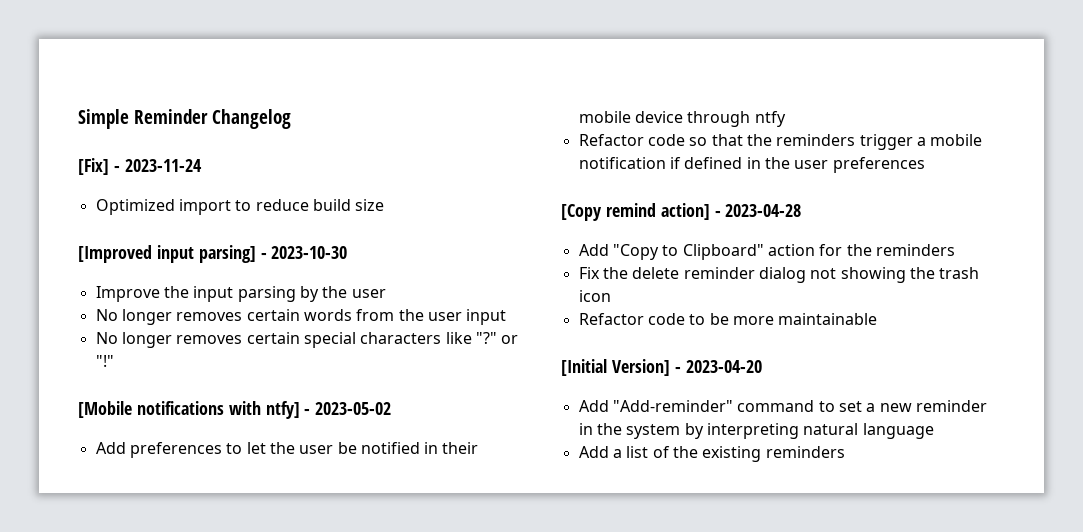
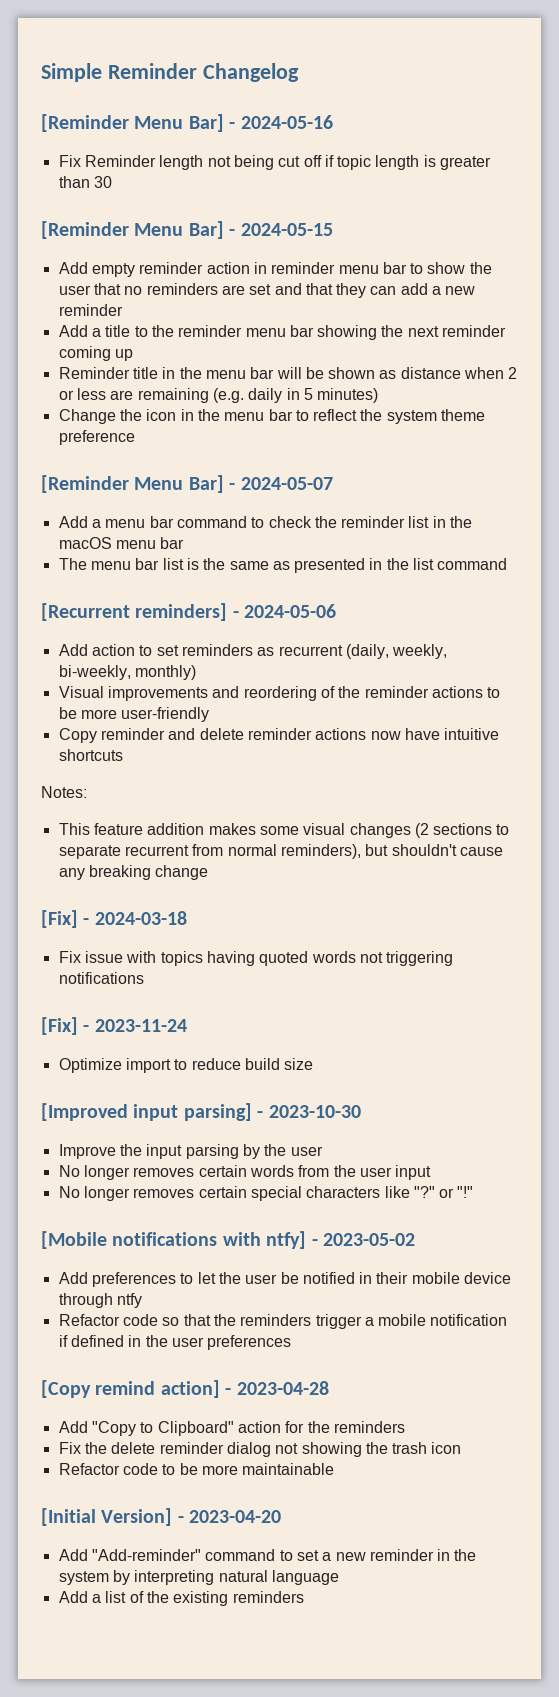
+ [Reminder Menu Bar] - 2024-05-16
+ Fix Reminder length not being cut off if topic length is greater than 30
+ [Reminder Menu Bar] - 2024-05-15
+ Add empty reminder action in reminder menu bar to show the user that no reminders are set and that they can add a new reminder
+ Add a title to the reminder menu bar showing the next reminder coming up
+ Reminder title in the menu bar will be shown as distance when 2 or less are remaining (e.g. daily in 5 minutes)
+ Change the icon in the menu bar to reflect the system theme preference
+ [Reminder Menu Bar] - 2024-05-07
+ Add a menu bar command to check the reminder list in the macOS menu bar
+ The menu bar list is the same as presented in the list command
+ [Recurrent reminders] - 2024-05-06
+ Add action to set reminders as recurrent (daily, weekly, bi-weekly, monthly)
+ Visual improvements and reordering of the reminder actions to be more user-friendly
+ Copy reminder and delete reminder actions now have intuitive shortcuts
+ Notes:
+ This feature addition makes some visual changes (2 sections to separate recurrent from normal reminders), but shouldn't cause any breaking change
+ [Fix] - 2024-03-18
+ Fix issue with topics having quoted words not triggering notifications
- Optimized import to reduce build size
+ Optimize import to reduce build size

